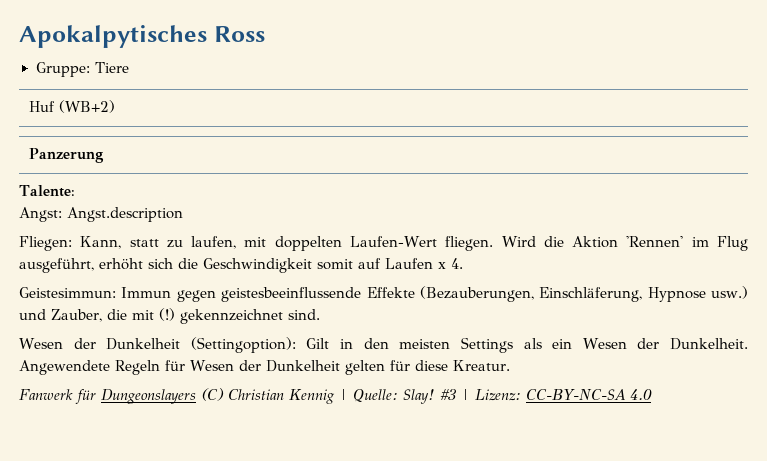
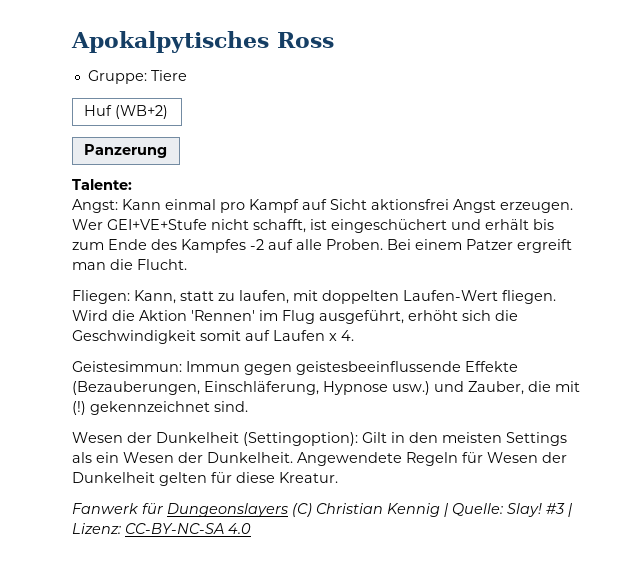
- Angst: Angst.description
+ Angst: Kann einmal pro Kampf auf Sicht aktionsfrei Angst erzeugen. Wer GEI+VE+Stufe nicht schafft, ist eingeschüchert und erhält bis zum Ende des Kampfes -2 auf alle Proben. Bei einem Patzer ergreift man die Flucht.

